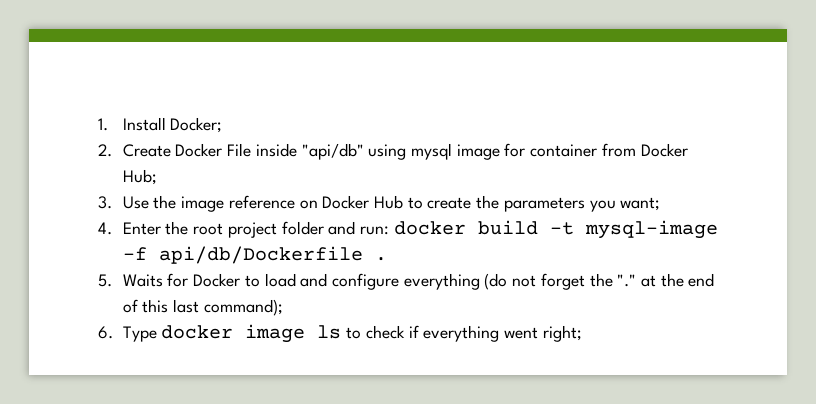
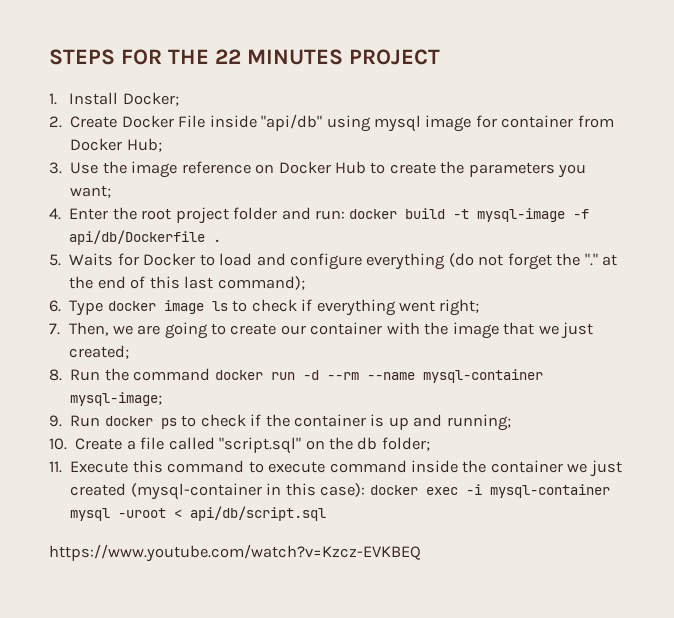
+ STEPS FOR THE 22 MINUTES PROJECT
+ 7. Then, we are going to create our container with the image that we just created;
+ 8. Run the command docker run -d --rm --name mysql-container mysql-image;
+ 9. Run docker ps to check if the container is up and running;
+ 10. Create a file called "script.sql" on the db folder;
+ 11. Execute this command to execute command inside the container we just created (mysql-container in this case): docker exec -i mysql-container mysql -uroot < api/db/script.sql
+ https://www.youtube.com/watch?v=Kzcz-EVKBEQ

